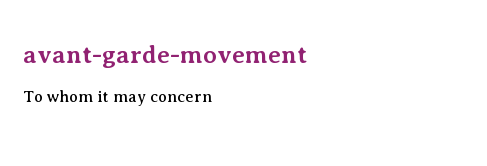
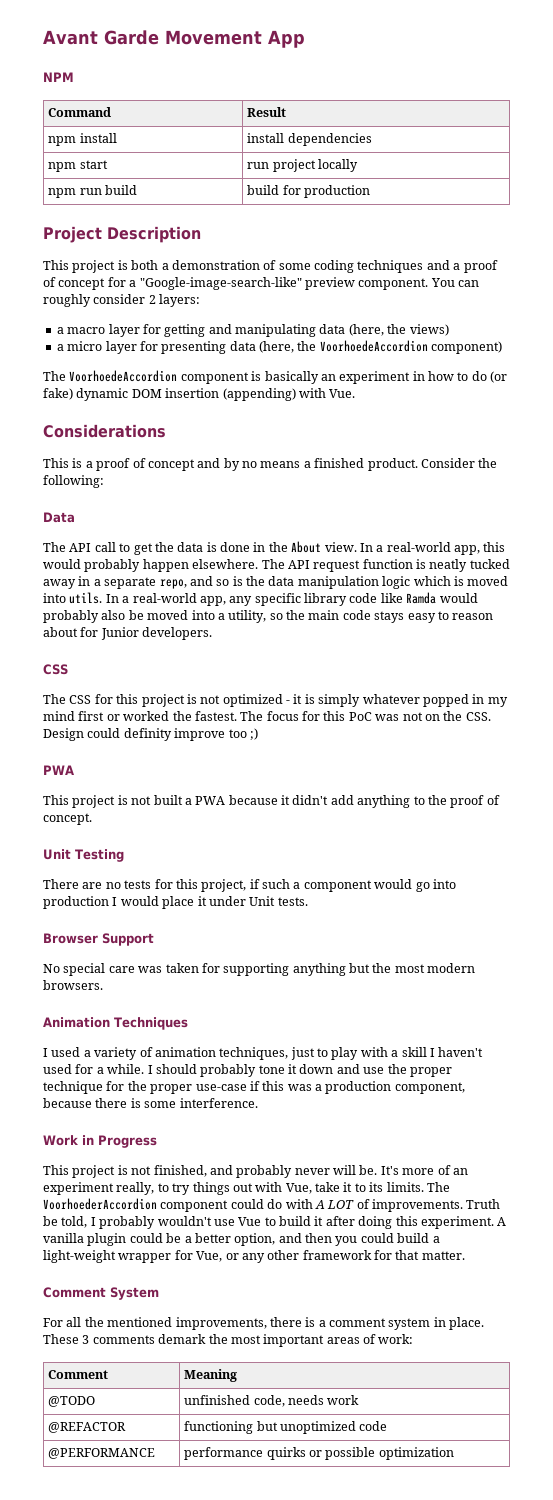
- avant-garde-movement
- To whom it may concern
+ Avant Garde Movement App
+ NPM
+ Command | Result
+ npm install | install dependencies
+ npm start | run project locally
+ npm run build | build for production
+ Project Description
+ This project is both a demonstration of some coding techniques and a proof of concept for a "Google-image-search-like" preview component. You can roughly consider 2 layers:
+ a macro layer for getting and manipulating data (here, the views)
+ a micro layer for presenting data (here, the VoorhoedeAccordion component)
+ The VoorhoedeAccordion component is basically an experiment in how to do (or fake) dynamic DOM insertion (appending) with Vue.
+ Considerations
+ This is a proof of concept and by no means a finished product. Consider the following:
+ Data
+ The API call to get the data is done in the About view. In a real-world app, this would probably happen elsewhere. The API request function is neatly tucked away in a separate repo, and so is the data manipulation logic which is moved into utils. In a real-world app, any specific library code like Ramda would probably also be moved into a utility, so the main code stays easy to reason about for Junior developers.
+ CSS
+ The CSS for this project is not optimized - it is simply whatever popped in my mind first or worked the fastest. The focus for this PoC was not on the CSS. Design could definity improve too ;)
+ PWA
+ This project is not built a PWA because it didn't add anything to the proof of concept.
+ Unit Testing
+ There are no tests for this project, if such a component would go into production I would place it under Unit tests.
+ Browser Support
+ No special care was taken for supporting anything but the most modern browsers.
+ Animation Techniques
+ I used a variety of animation techniques, just to play with a skill I haven't used for a while. I should probably tone it down and use the proper technique for the proper use-case if this was a production component, because there is some interference.
+ Work in Progress
+ This project is not finished, and probably never will be. It's more of an experiment really, to try things out with Vue, take it to its limits. The VoorhoederAccordion component could do with A LOT of improvements. Truth be told, I probably wouldn't use Vue to build it after doing this experiment. A vanilla plugin could be a better option, and then you could build a light-weight wrapper for Vue, or any other framework for that matter.
+ Comment System
+ For all the mentioned improvements, there is a comment system in place. These 3 comments demark the most important areas of work:
+ Comment | Meaning
+ @TODO | unfinished code, needs work
+ @REFACTOR | functioning but unoptimized code
+ @PERFORMANCE | performance quirks or possible optimization

